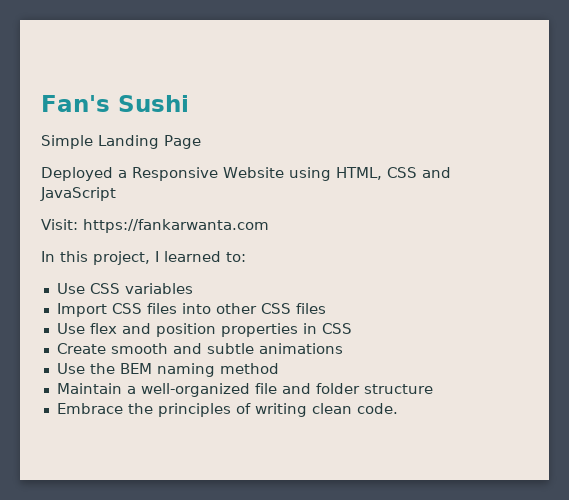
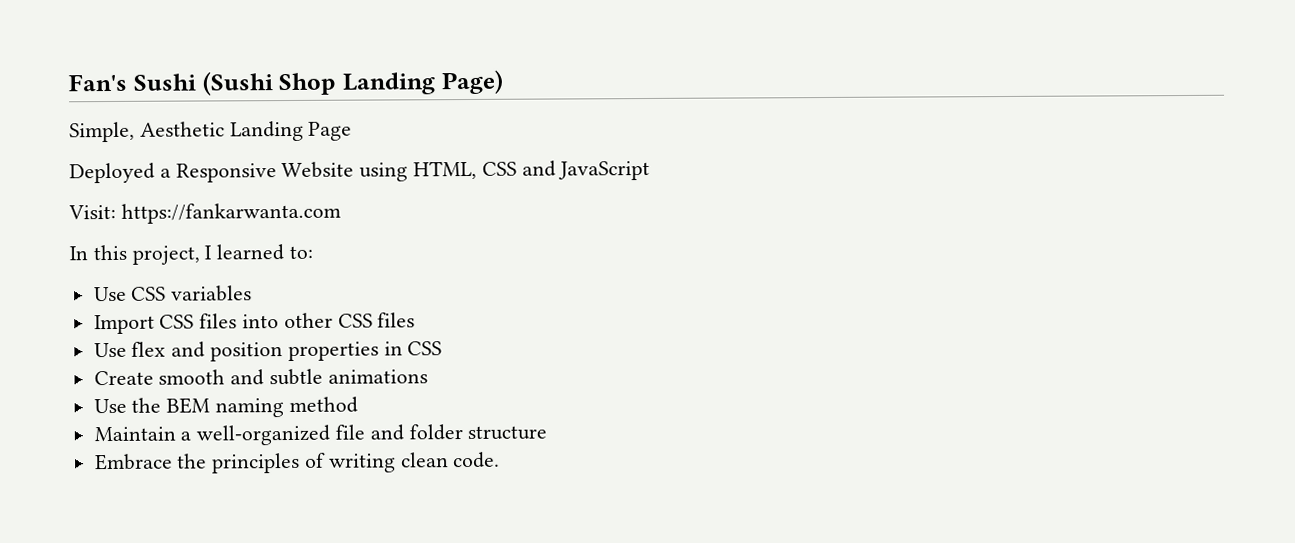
- Fan's Sushi
- Simple Landing Page
+ Fan's Sushi (Sushi Shop Landing Page)
+ Simple, Aesthetic Landing Page

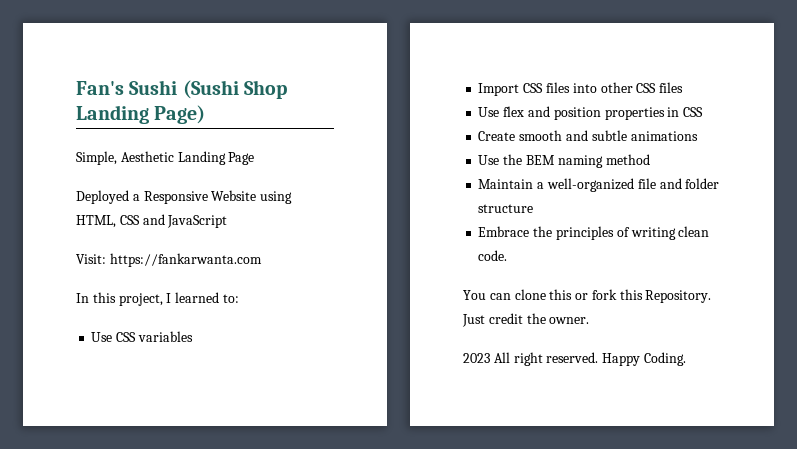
+ You can clone this or fork this Repository. Just credit the owner.
+ 2023 All right reserved. Happy Coding.

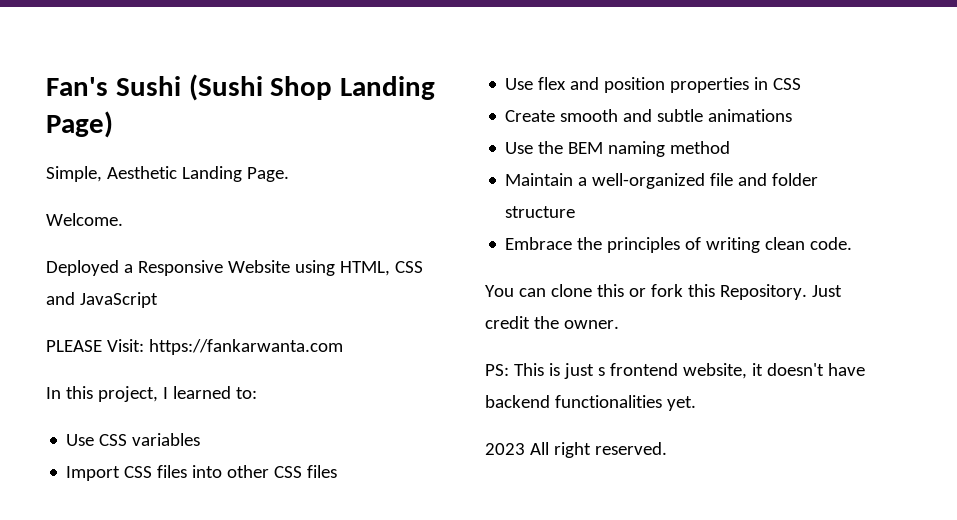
- Simple, Aesthetic Landing Page
+ Simple, Aesthetic Landing Page.
+ Welcome.
- Visit: https://fankarwanta.com
+ PLEASE Visit: https://fankarwanta.com
+ PS: This is just s frontend website, it doesn't have backend functionalities yet.
- Happy Coding.

